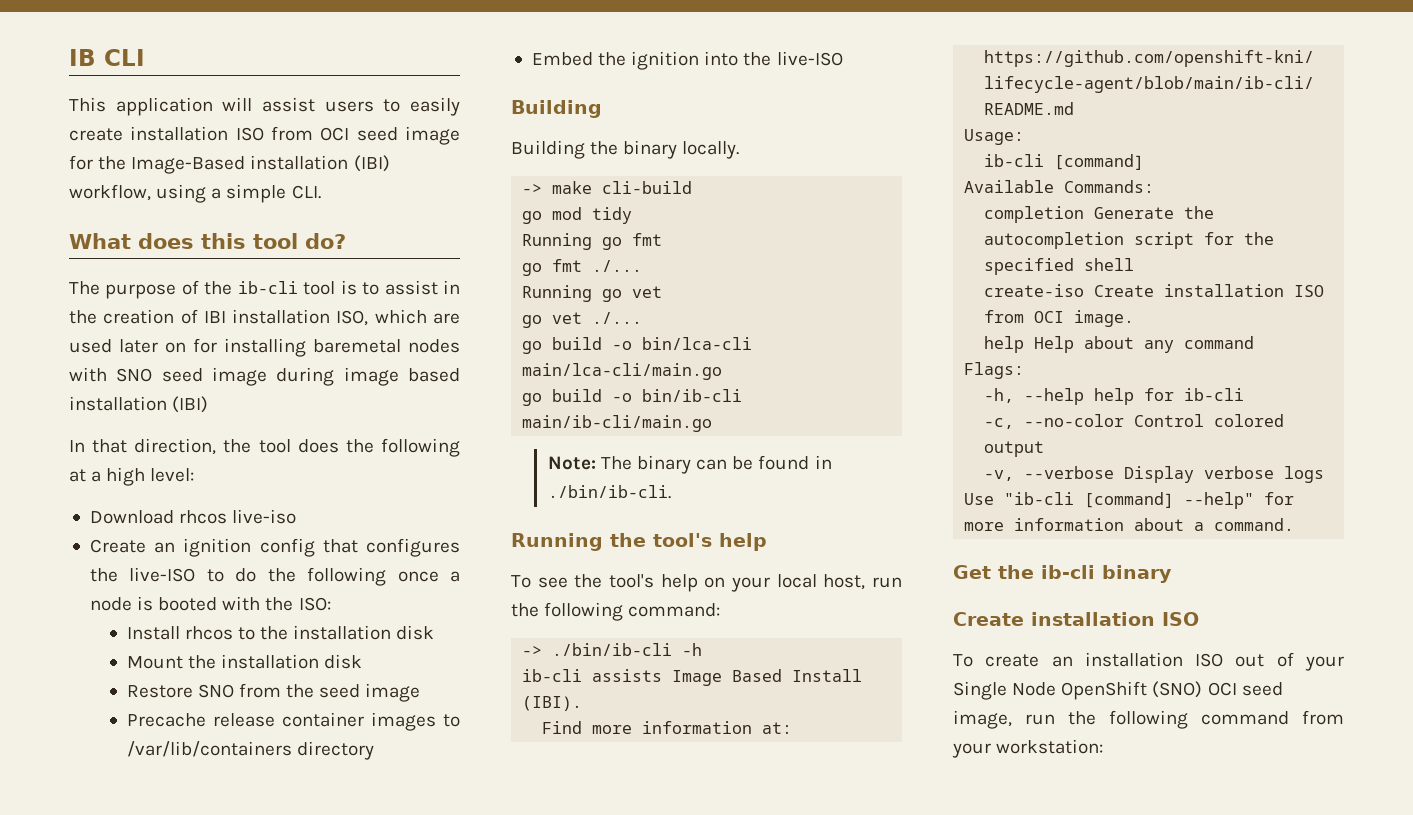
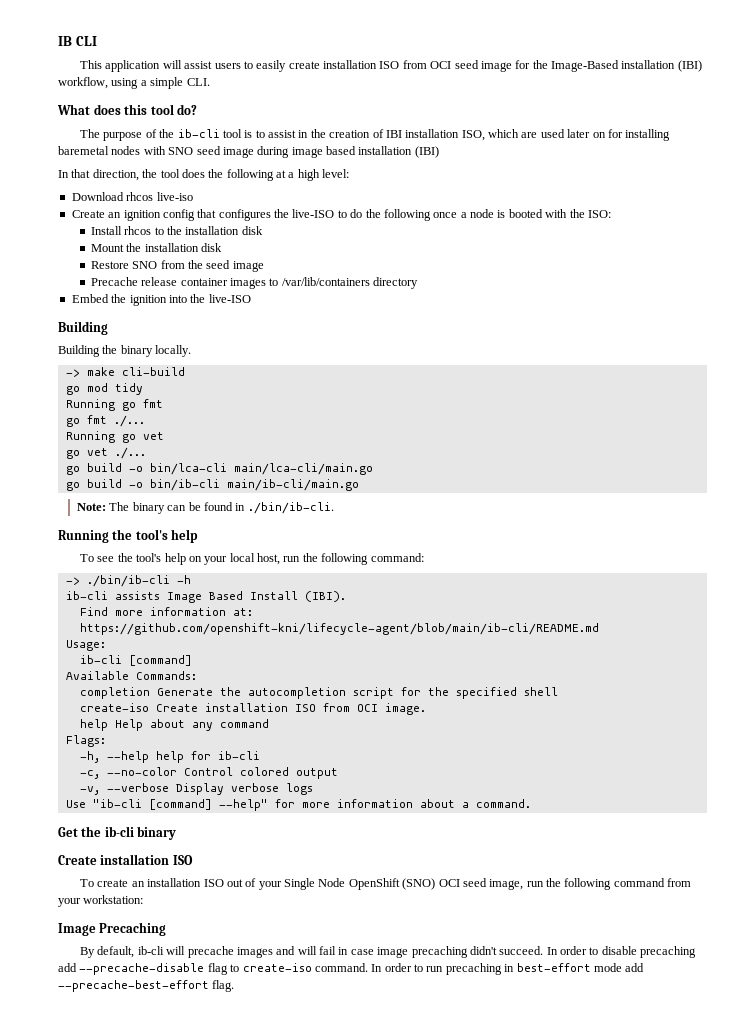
+ Image Precaching
+ By default, ib-cli will precache images and will fail in case image precaching didn't succeed. In order to disable precaching add --precache-disable flag to create-iso command. In order to run precaching in best-effort mode add --precache-best-effort flag.

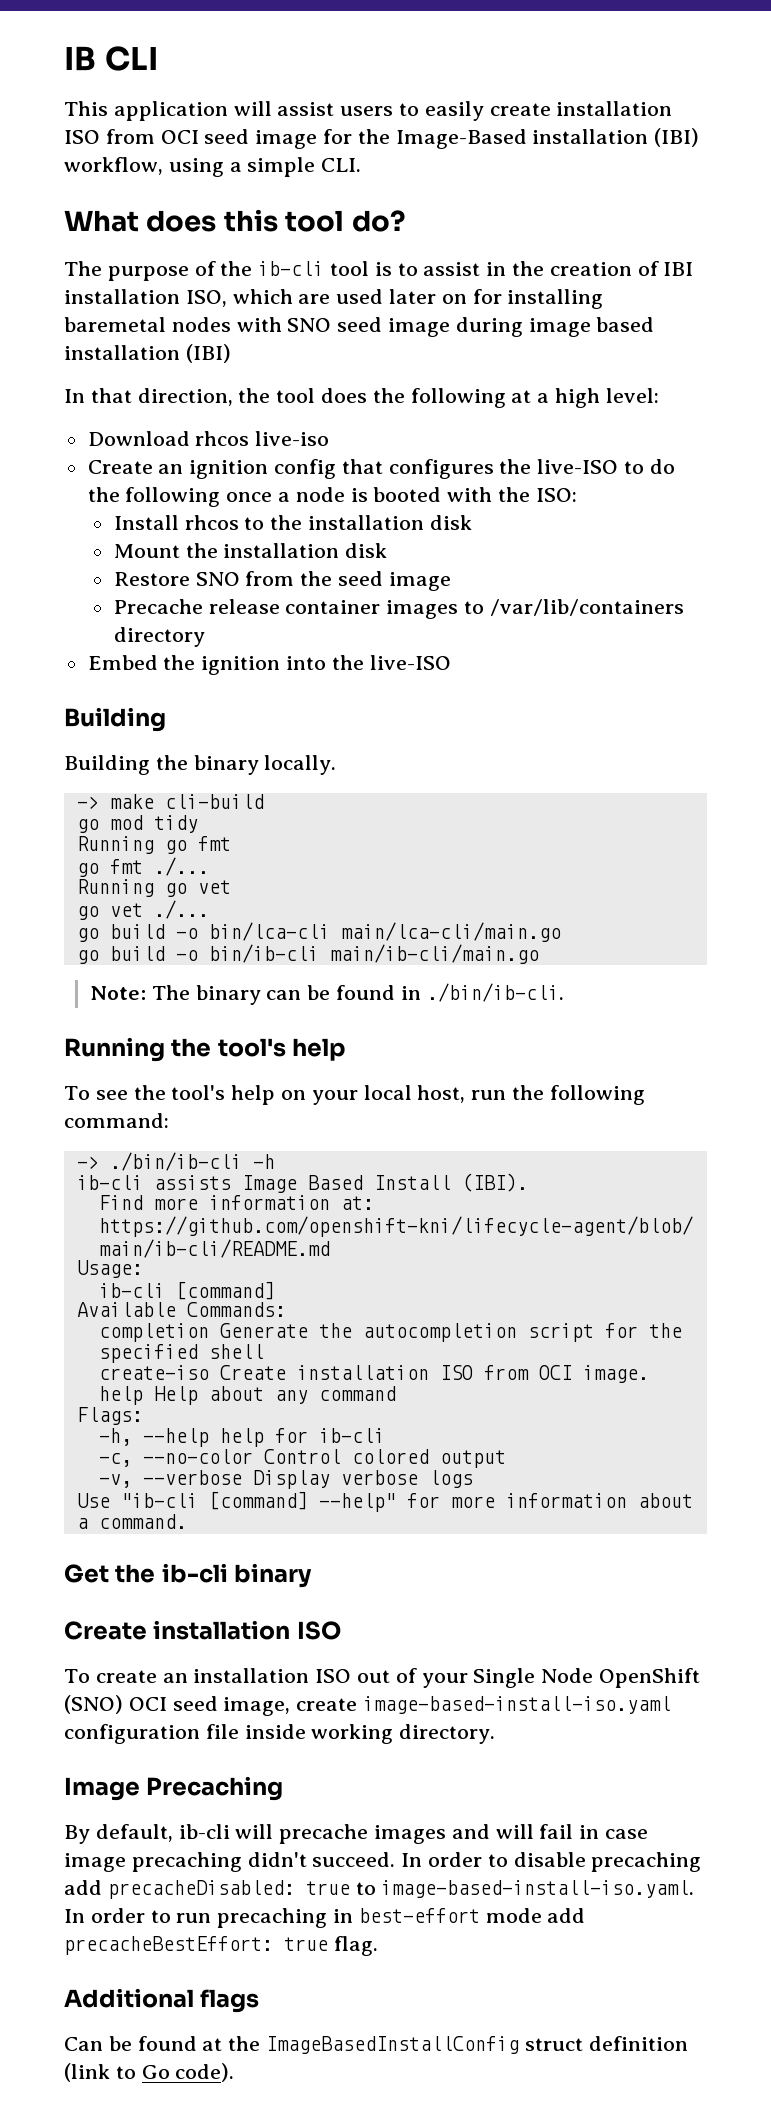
- To create an installation ISO out of your Single Node OpenShift (SNO) OCI seed image, run the following command from your workstation:
+ To create an installation ISO out of your Single Node OpenShift (SNO) OCI seed image, create image-based-install-iso.yaml configuration file inside working directory.
- In order to disable precaching add --precache-disable flag to create-iso command. In order to run precaching in best-effort mode add --precache-best-effort flag.
+ In order to disable precaching add precacheDisabled: true to image-based-install-iso.yaml. In order to run precaching in best-effort mode add precacheBestEffort: true flag.
+ Additional flags
+ Can be found at the ImageBasedInstallConfig struct definition (link to Go code).

